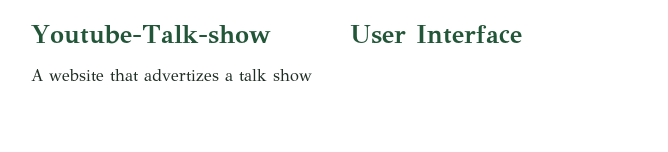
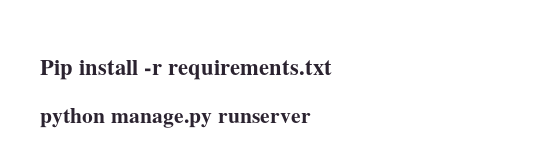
- Youtube-Talk-show
- A website that advertizes a talk show
- User Interface
+ Pip install -r requirements.txt
+ python manage.py runserver

